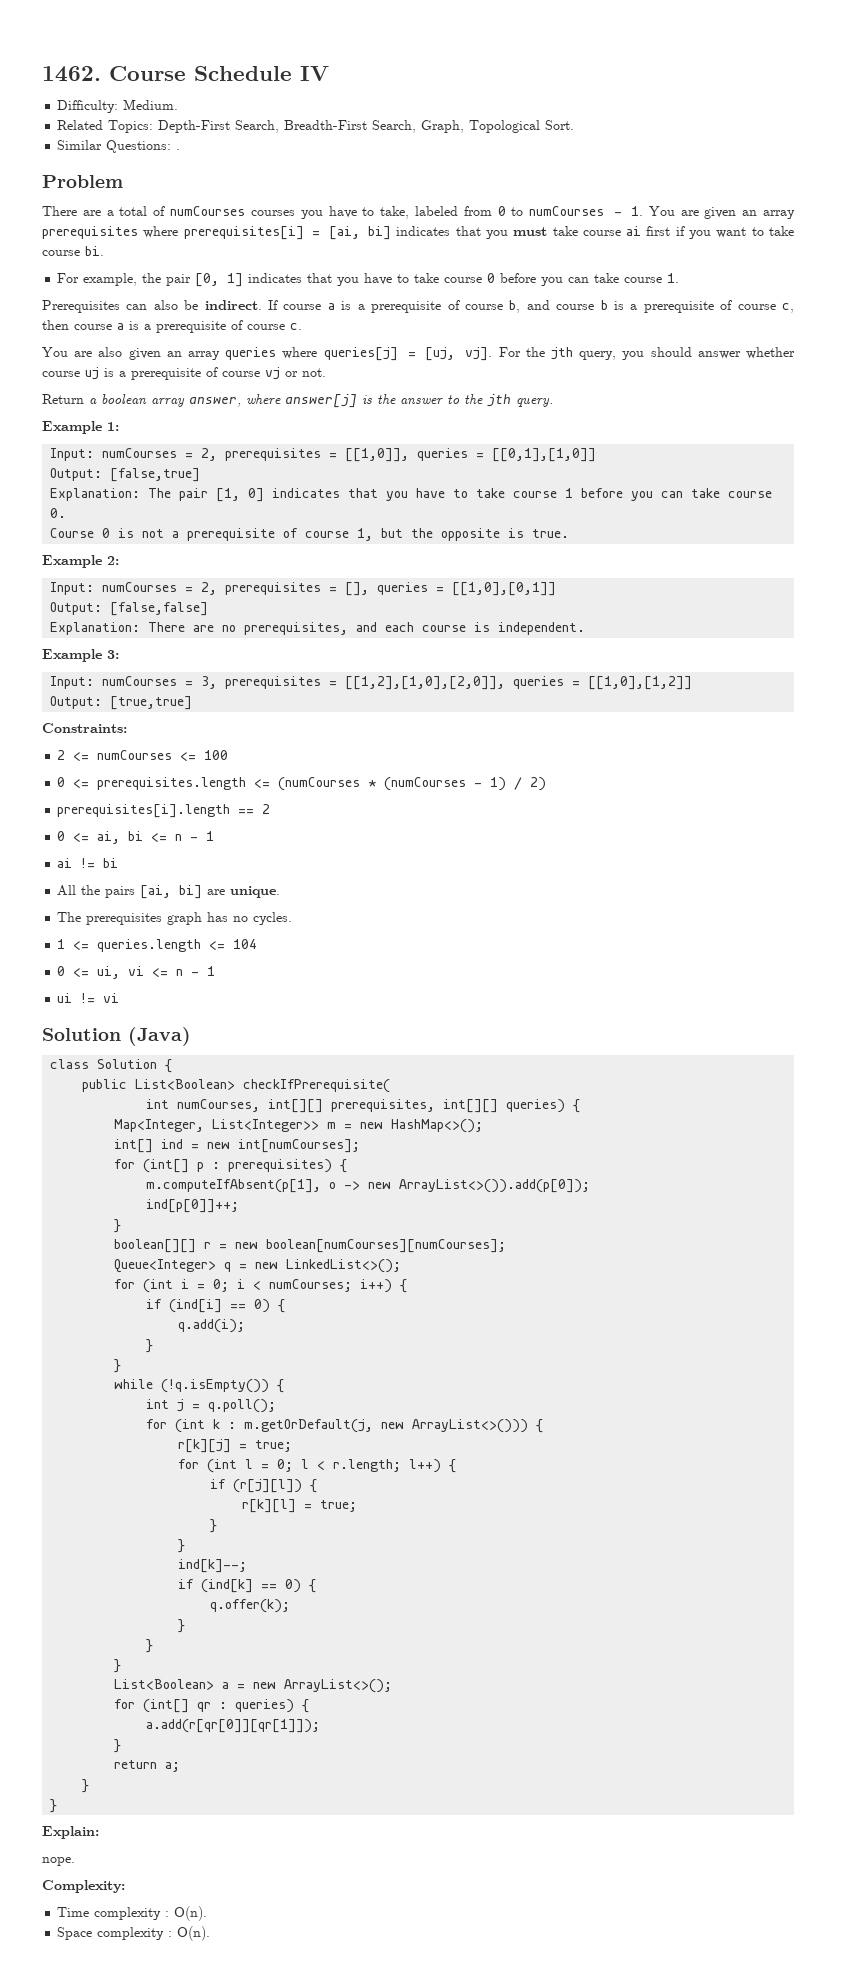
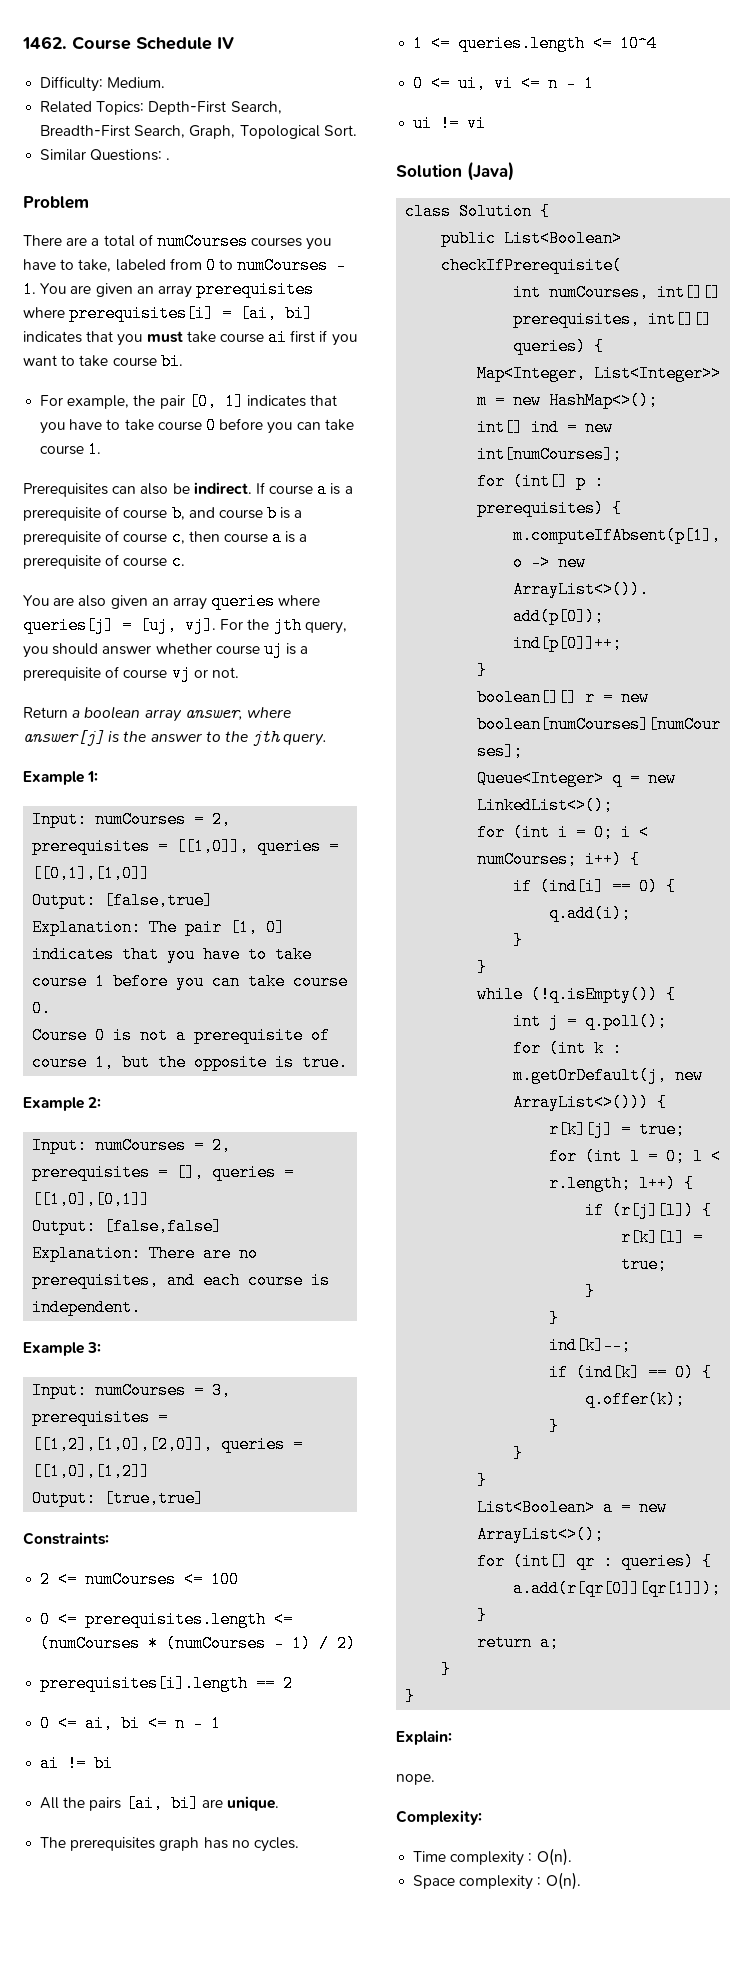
- 1 <= queries.length <= 104
+ 1 <= queries.length <= 10^4

